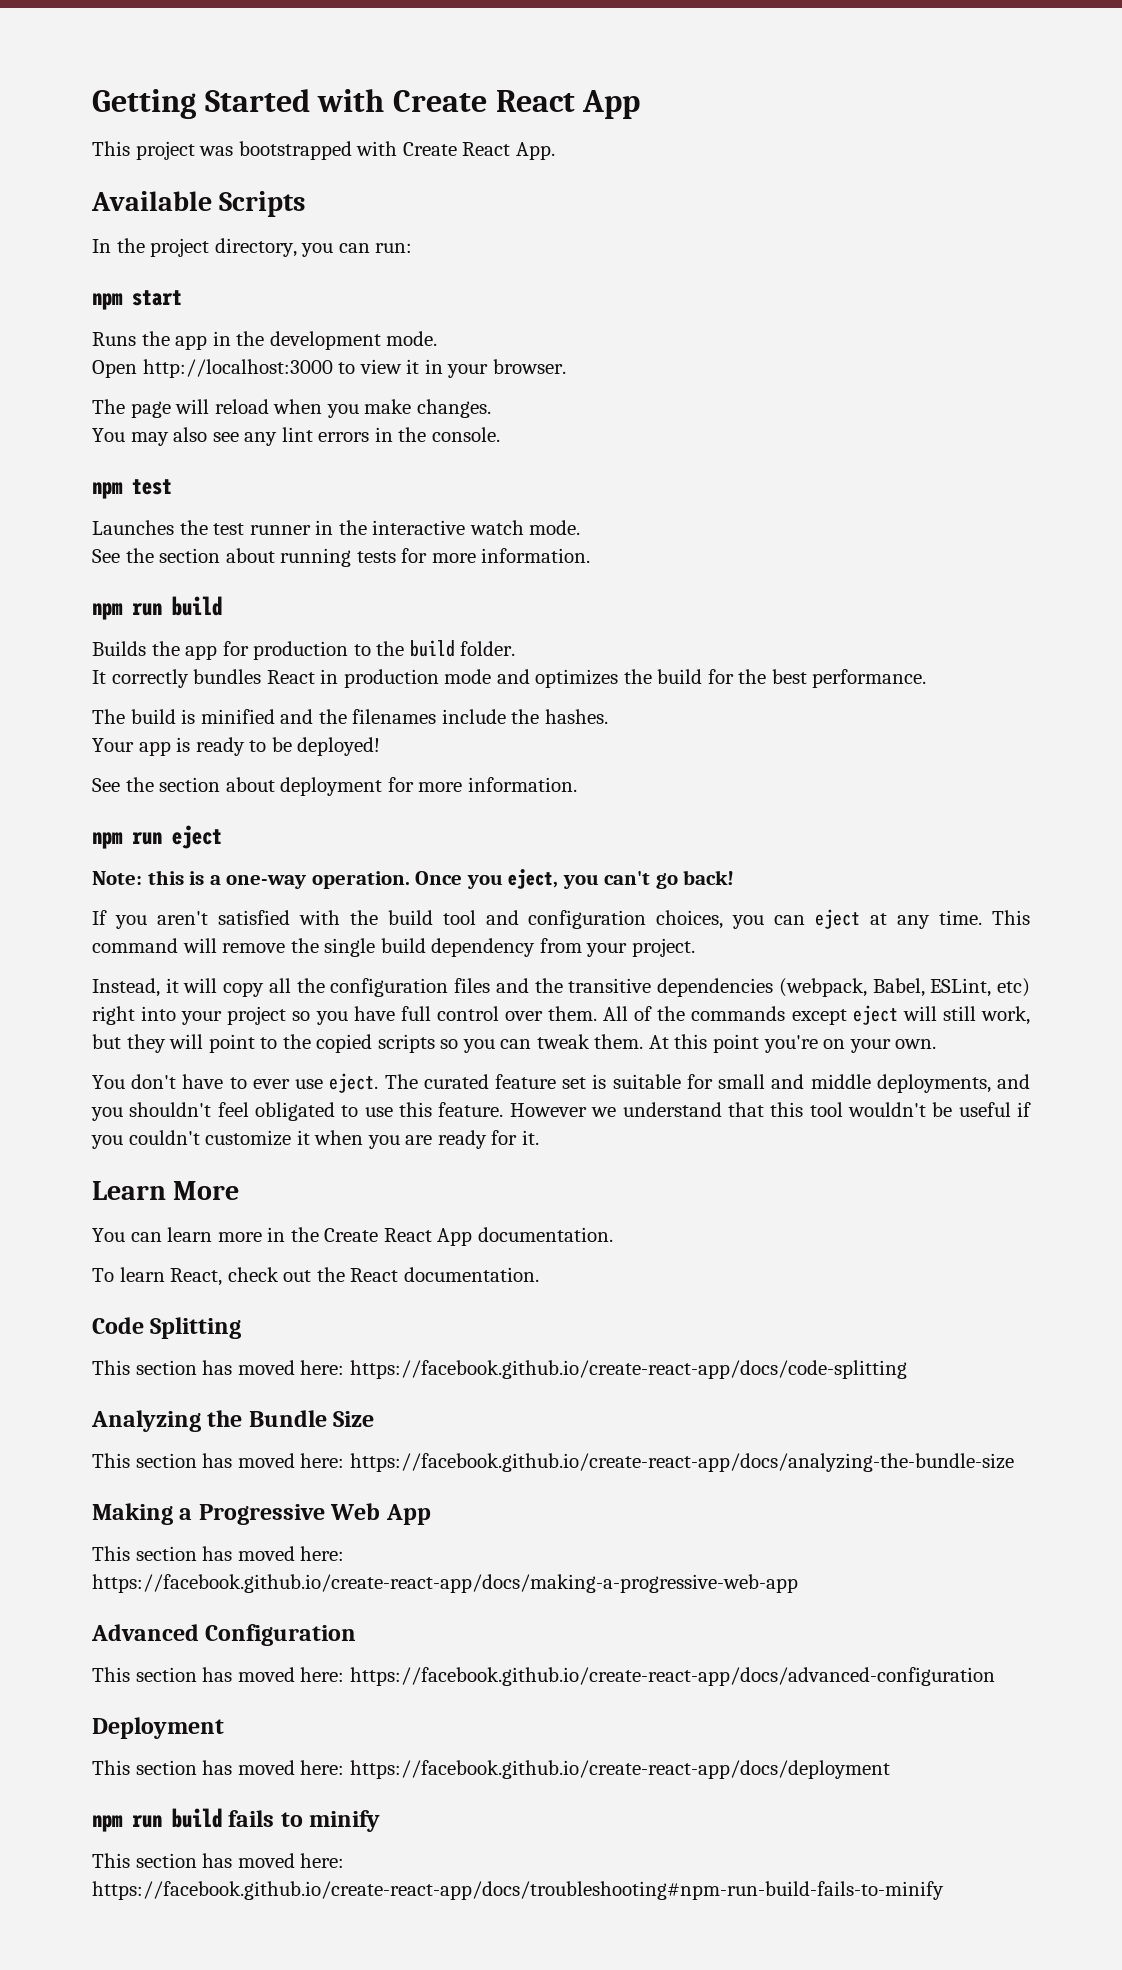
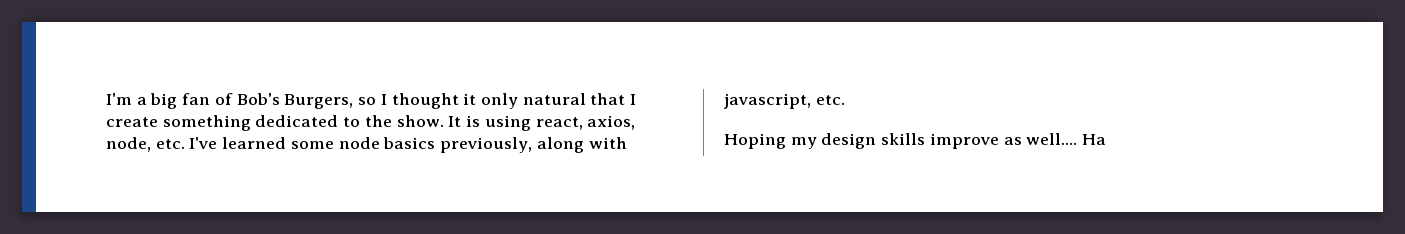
- Getting Started with Create React App
- This project was bootstrapped with Create React App.
- Available Scripts
- In the project directory, you can run:
- npm start
- Runs the app in the development mode.
- Open http://localhost:3000 to view it in your browser.
- The page will reload when you make changes.
- You may also see any lint errors in the console.
- npm test
- Launches the test runner in the interactive watch mode.
- See the section about running tests for more information.
- npm run build
- Builds the app for production to the build folder.
- It correctly bundles React in production mode and optimizes the build for the best performance.
- The build is minified and the filenames include the hashes.
- Your app is ready to be deployed!
- See the section about deployment for more information.
- npm run eject
- Note: this is a one-way operation. Once you eject, you can't go back!
- If you aren't satisfied with the build tool and configuration choices, you can eject at any time. This command will remove the single build dependency from your project.
- Instead, it will copy all the configuration files and the transitive dependencies (webpack, Babel, ESLint, etc) right into your project so you have full control over them. All of the commands except eject will still work, but they will point to the copied scripts so you can tweak them. At this point you're on your own.
- You don't have to ever use eject. The curated feature set is suitable for small and middle deployments, and you shouldn't feel obligated to use this feature. However we understand that this tool wouldn't be useful if you couldn't customize it when you are ready for it.
- Learn More
- You can learn more in the Create React App documentation.
- To learn React, check out the React documentation.
- Code Splitting
- This section has moved here: https://facebook.github.io/create-react-app/docs/code-splitting
- Analyzing the Bundle Size
- This section has moved here: https://facebook.github.io/create-react-app/docs/analyzing-the-bundle-size
- Making a Progressive Web App
- This section has moved here: https://facebook.github.io/create-react-app/docs/making-a-progressive-web-app
- Advanced Configuration
- This section has moved here: https://facebook.github.io/create-react-app/docs/advanced-configuration
- Deployment
- This section has moved here: https://facebook.github.io/create-react-app/docs/deployment
- npm run build fails to minify
- This section has moved here: https://facebook.github.io/create-react-app/docs/troubleshooting#npm-run-build-fails-to-minify
+ I'm a big fan of Bob's Burgers, so I thought it only natural that I create something dedicated to the show. It is using react, axios, node, etc. I've learned some node basics previously, along with javascript, etc.
+ Hoping my design skills improve as well.... Ha

